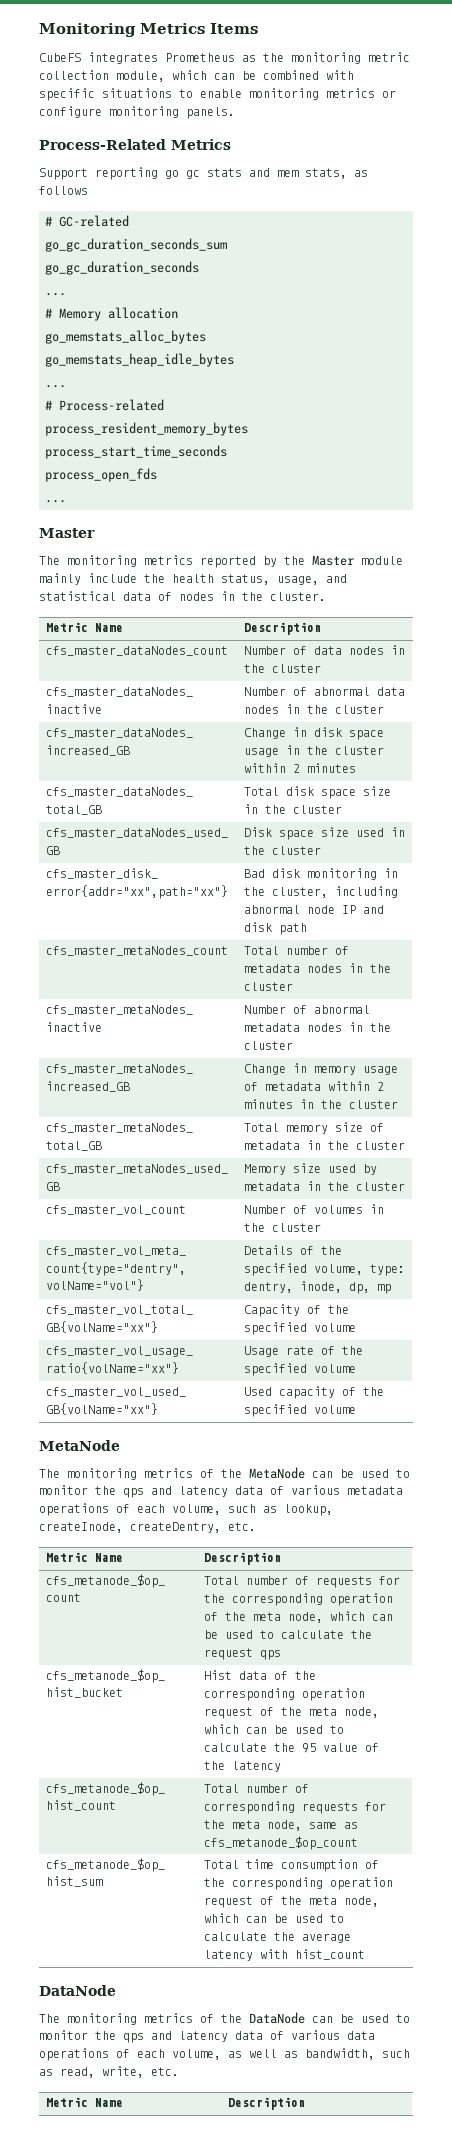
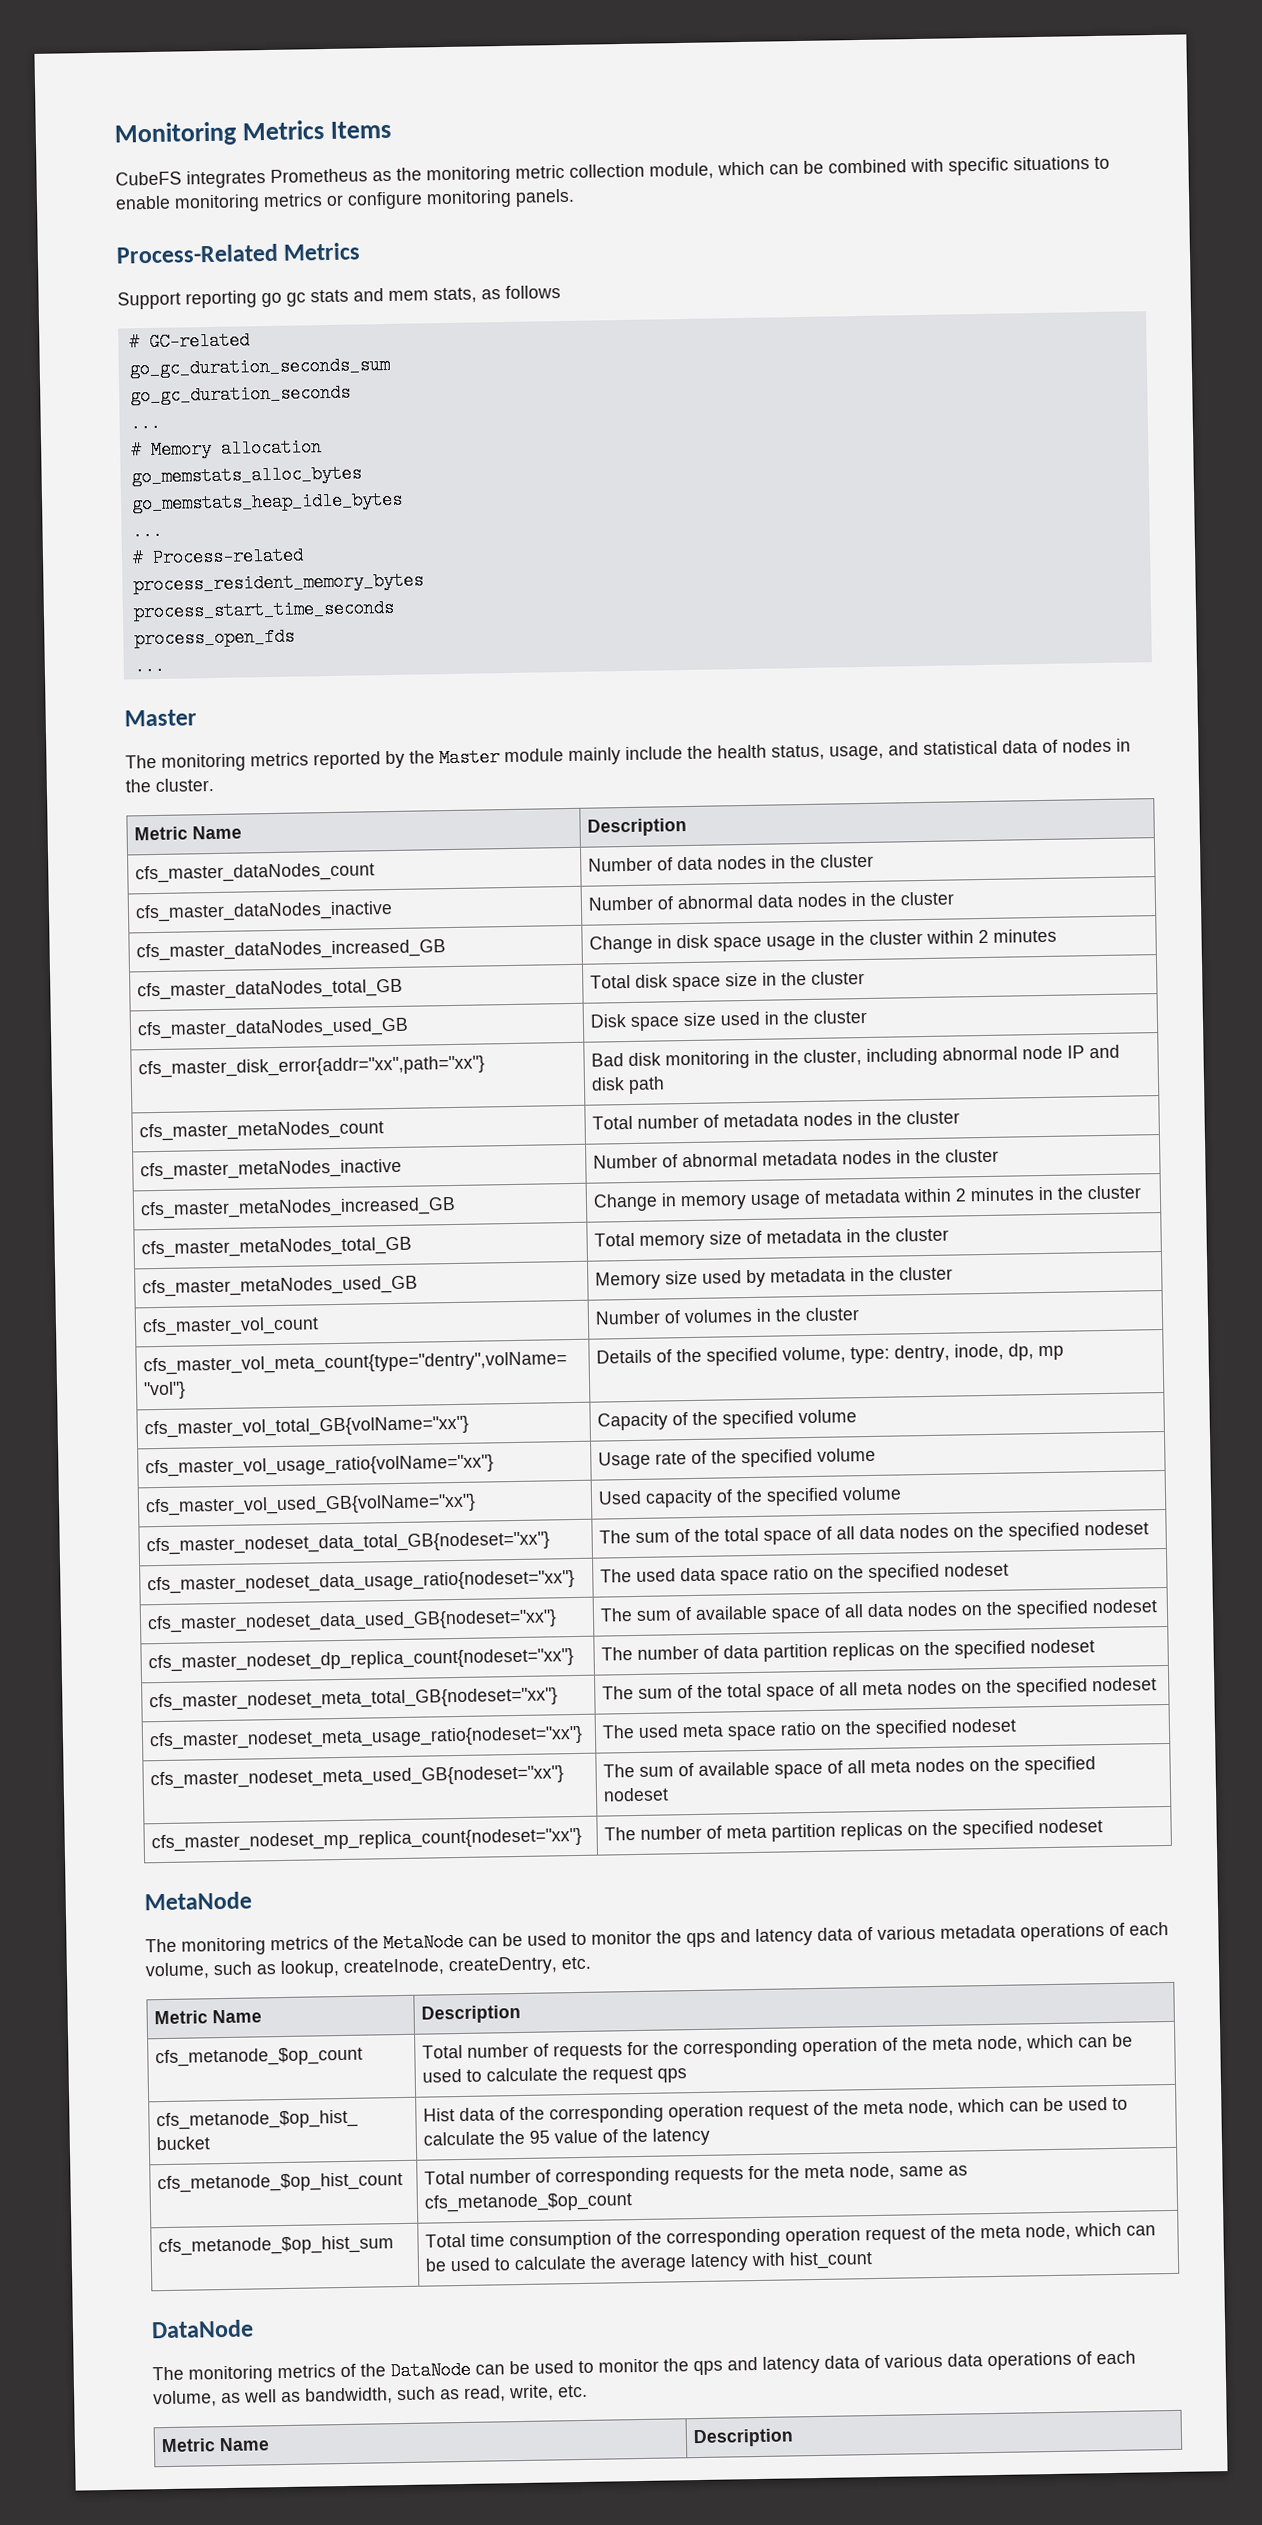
+ cfs_master_nodeset_data_total_GB{nodeset="xx"} | The sum of the total space of all data nodes on the specified nodeset
+ cfs_master_nodeset_data_usage_ratio{nodeset="xx"} | The used data space ratio on the specified nodeset
+ cfs_master_nodeset_data_used_GB{nodeset="xx"} | The sum of available space of all data nodes on the specified nodeset
+ cfs_master_nodeset_dp_replica_count{nodeset="xx"} | The number of data partition replicas on the specified nodeset
+ cfs_master_nodeset_meta_total_GB{nodeset="xx"} | The sum of the total space of all meta nodes on the specified nodeset
+ cfs_master_nodeset_meta_usage_ratio{nodeset="xx"} | The used meta space ratio on the specified nodeset
+ cfs_master_nodeset_meta_used_GB{nodeset="xx"} | The sum of available space of all meta nodes on the specified nodeset
+ cfs_master_nodeset_mp_replica_count{nodeset="xx"} | The number of meta partition replicas on the specified nodeset

